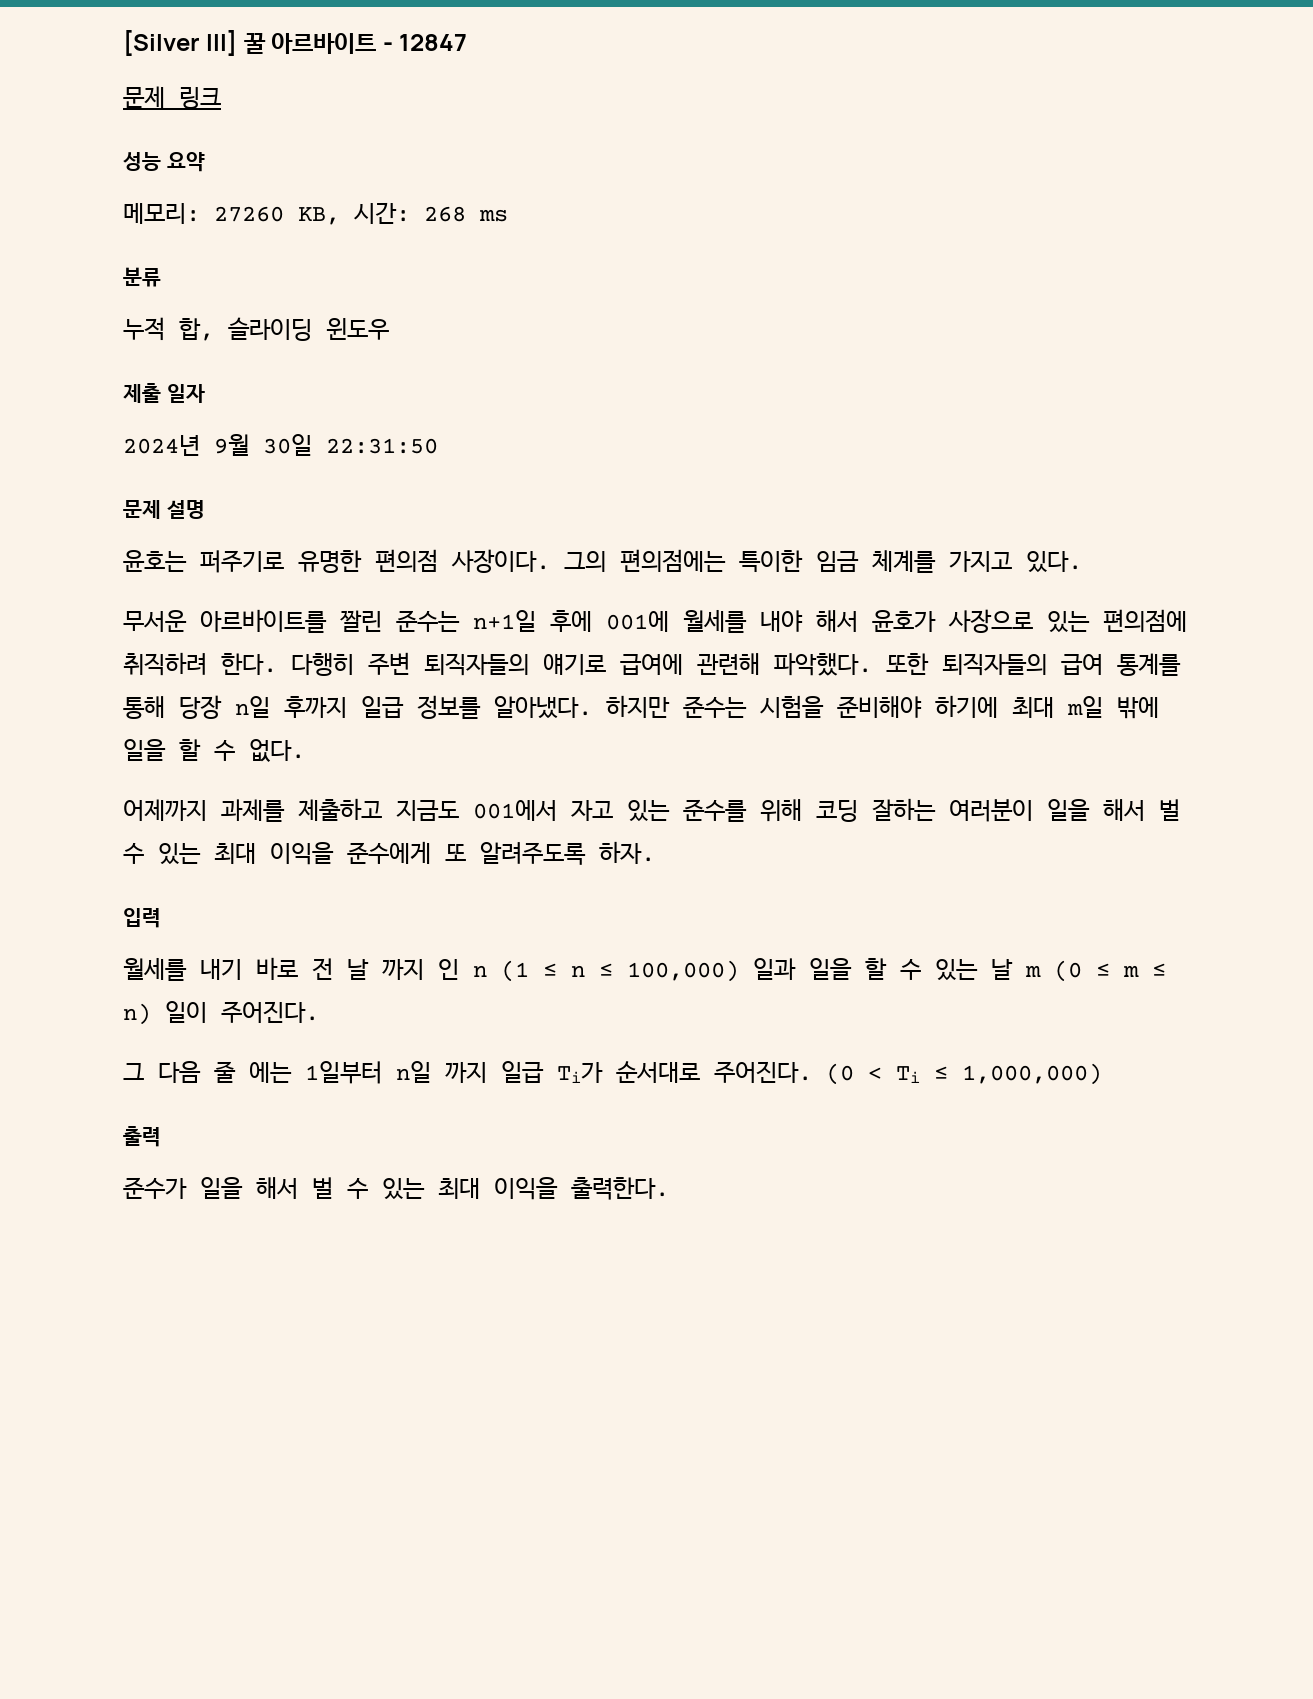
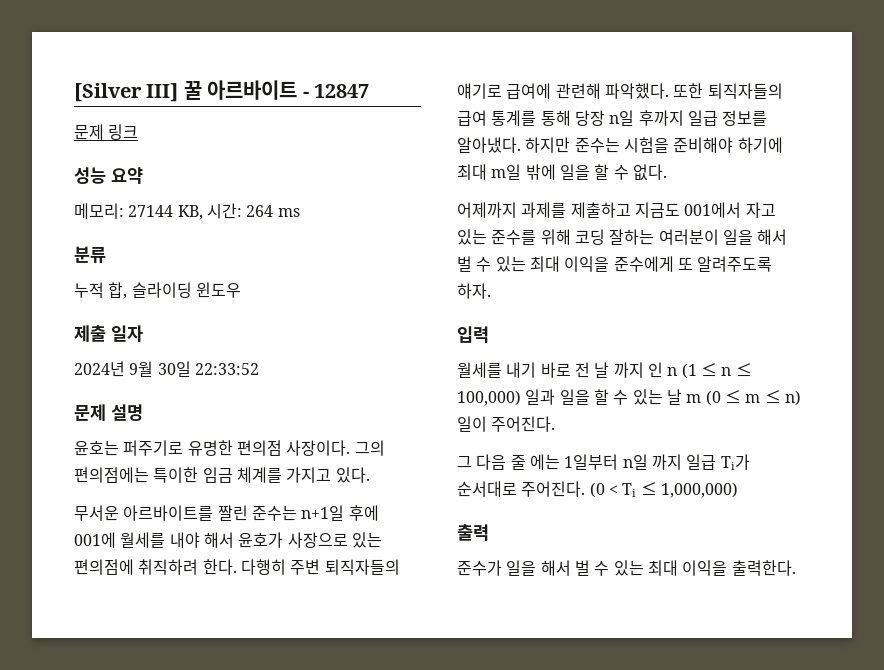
- 메모리: 27260 KB, 시간: 268 ms
+ 메모리: 27144 KB, 시간: 264 ms
- 2024년 9월 30일 22:31:50
+ 2024년 9월 30일 22:33:52

